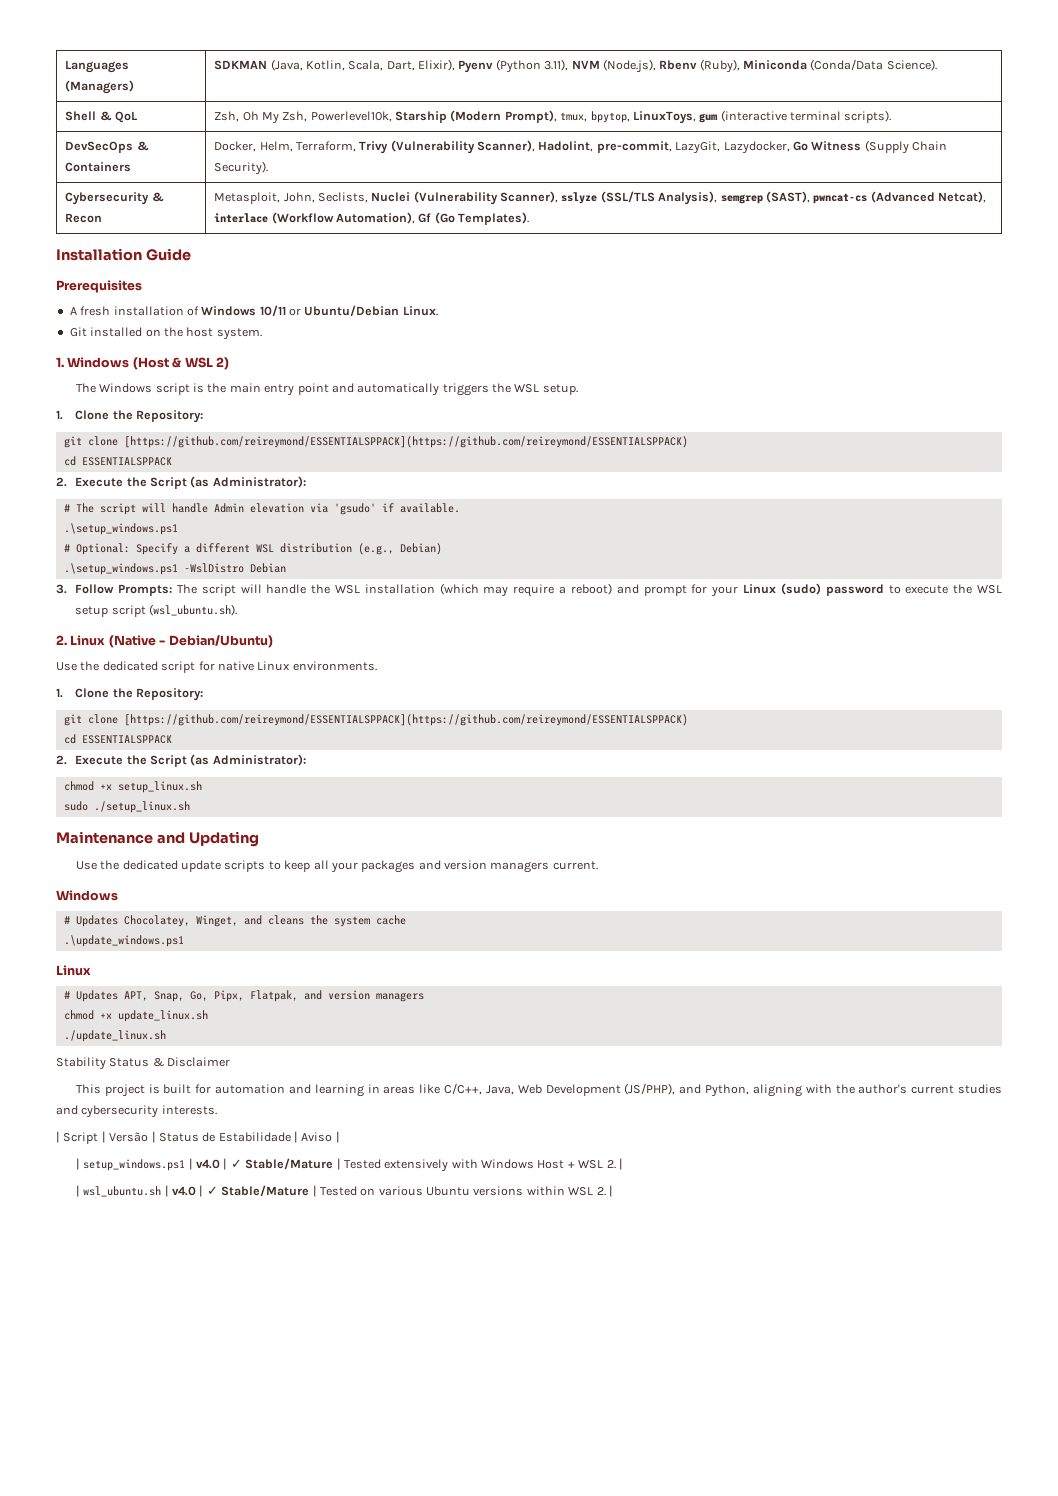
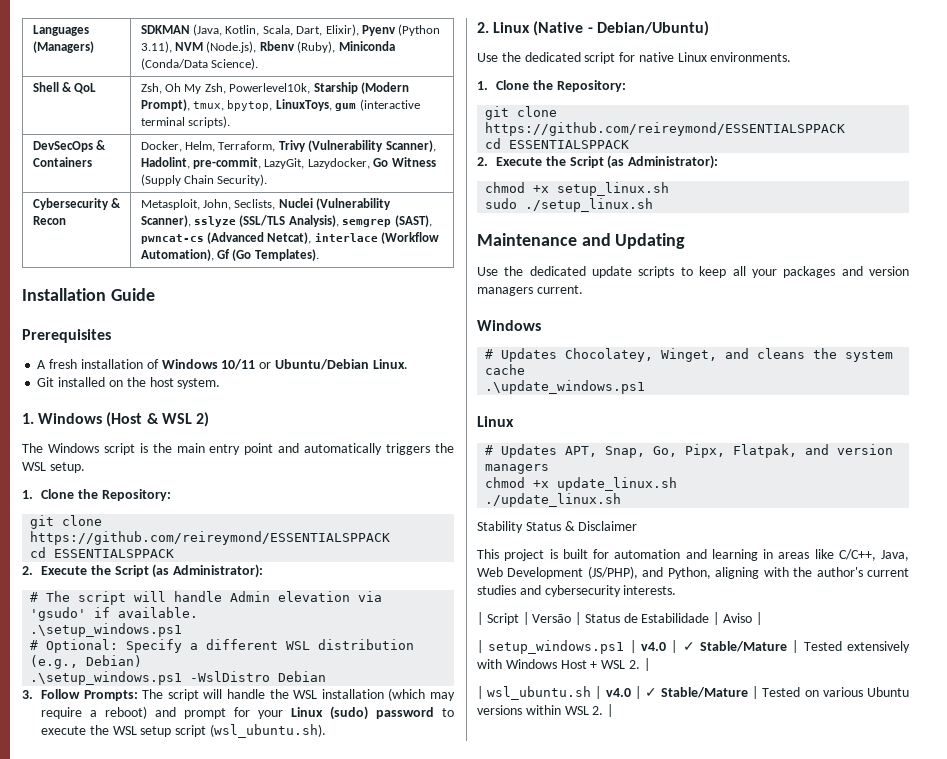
  The Windows script is the main entry point and automatically triggers the WSL setup.
  1. Clone the Repository:
- git clone [https://github.com/reireymond/ESSENTIALSPPACK](https://github.com/reireymond/ESSENTIALSPPACK)
+ git clone https://github.com/reireymond/ESSENTIALSPPACK
  Use the dedicated script for native Linux environments.
  1. Clone the Repository:
- git clone [https://github.com/reireymond/ESSENTIALSPPACK](https://github.com/reireymond/ESSENTIALSPPACK)
+ git clone https://github.com/reireymond/ESSENTIALSPPACK

